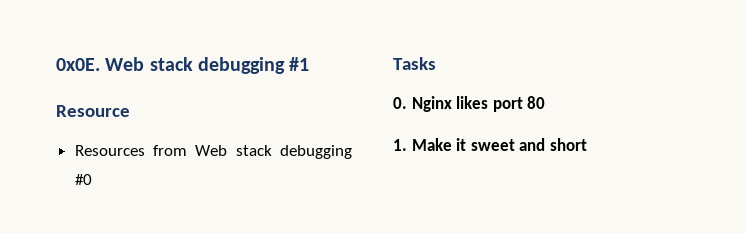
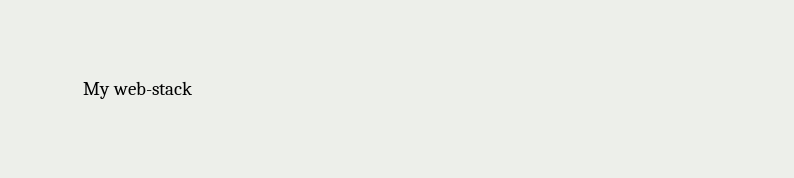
- 0x0E. Web stack debugging #1
- Resource
- Resources from Web stack debugging #0
- Tasks
- 0. Nginx likes port 80
- 1. Make it sweet and short
+ My web-stack

